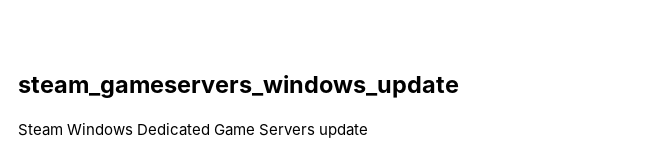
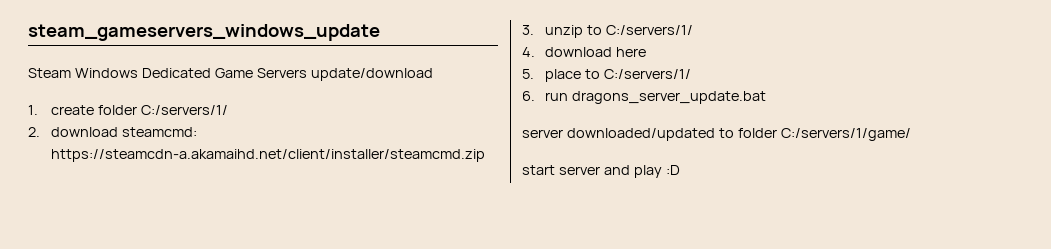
- Steam Windows Dedicated Game Servers update
+ Steam Windows Dedicated Game Servers update/download
+ 1. create folder C:/servers/1/
+ 2. download steamcmd: https://steamcdn-a.akamaihd.net/client/installer/steamcmd.zip
+ 3. unzip to C:/servers/1/
+ 4. download here
+ 5. place to C:/servers/1/
+ 6. run dragons_server_update.bat
+ server downloaded/updated to folder C:/servers/1/game/
+ start server and play :D

